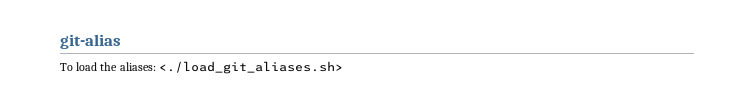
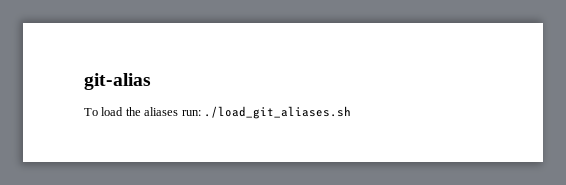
- To load the aliases: <./load_git_aliases.sh>
+ To load the aliases run: ./load_git_aliases.sh

